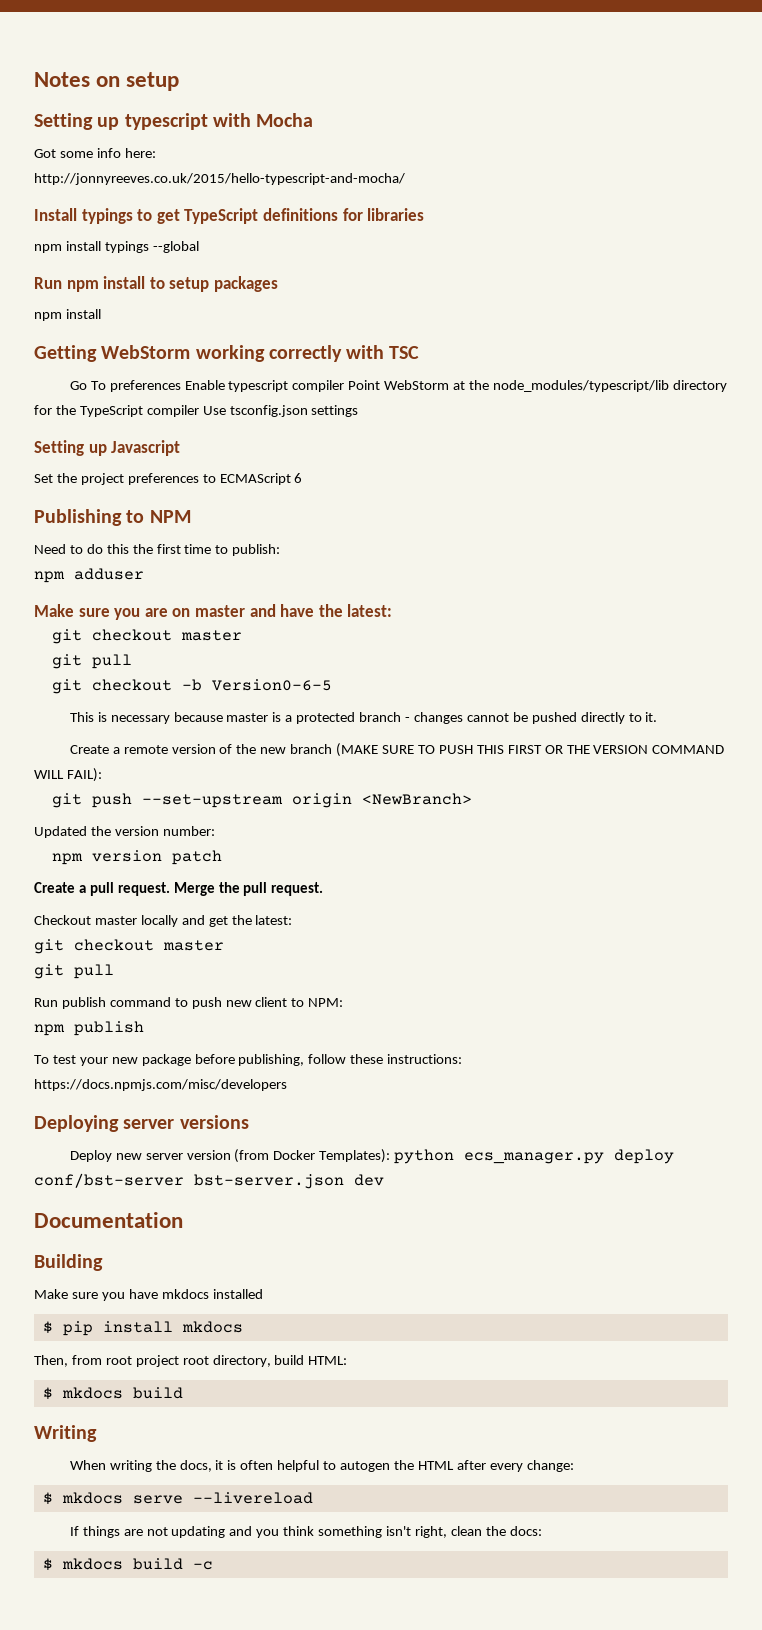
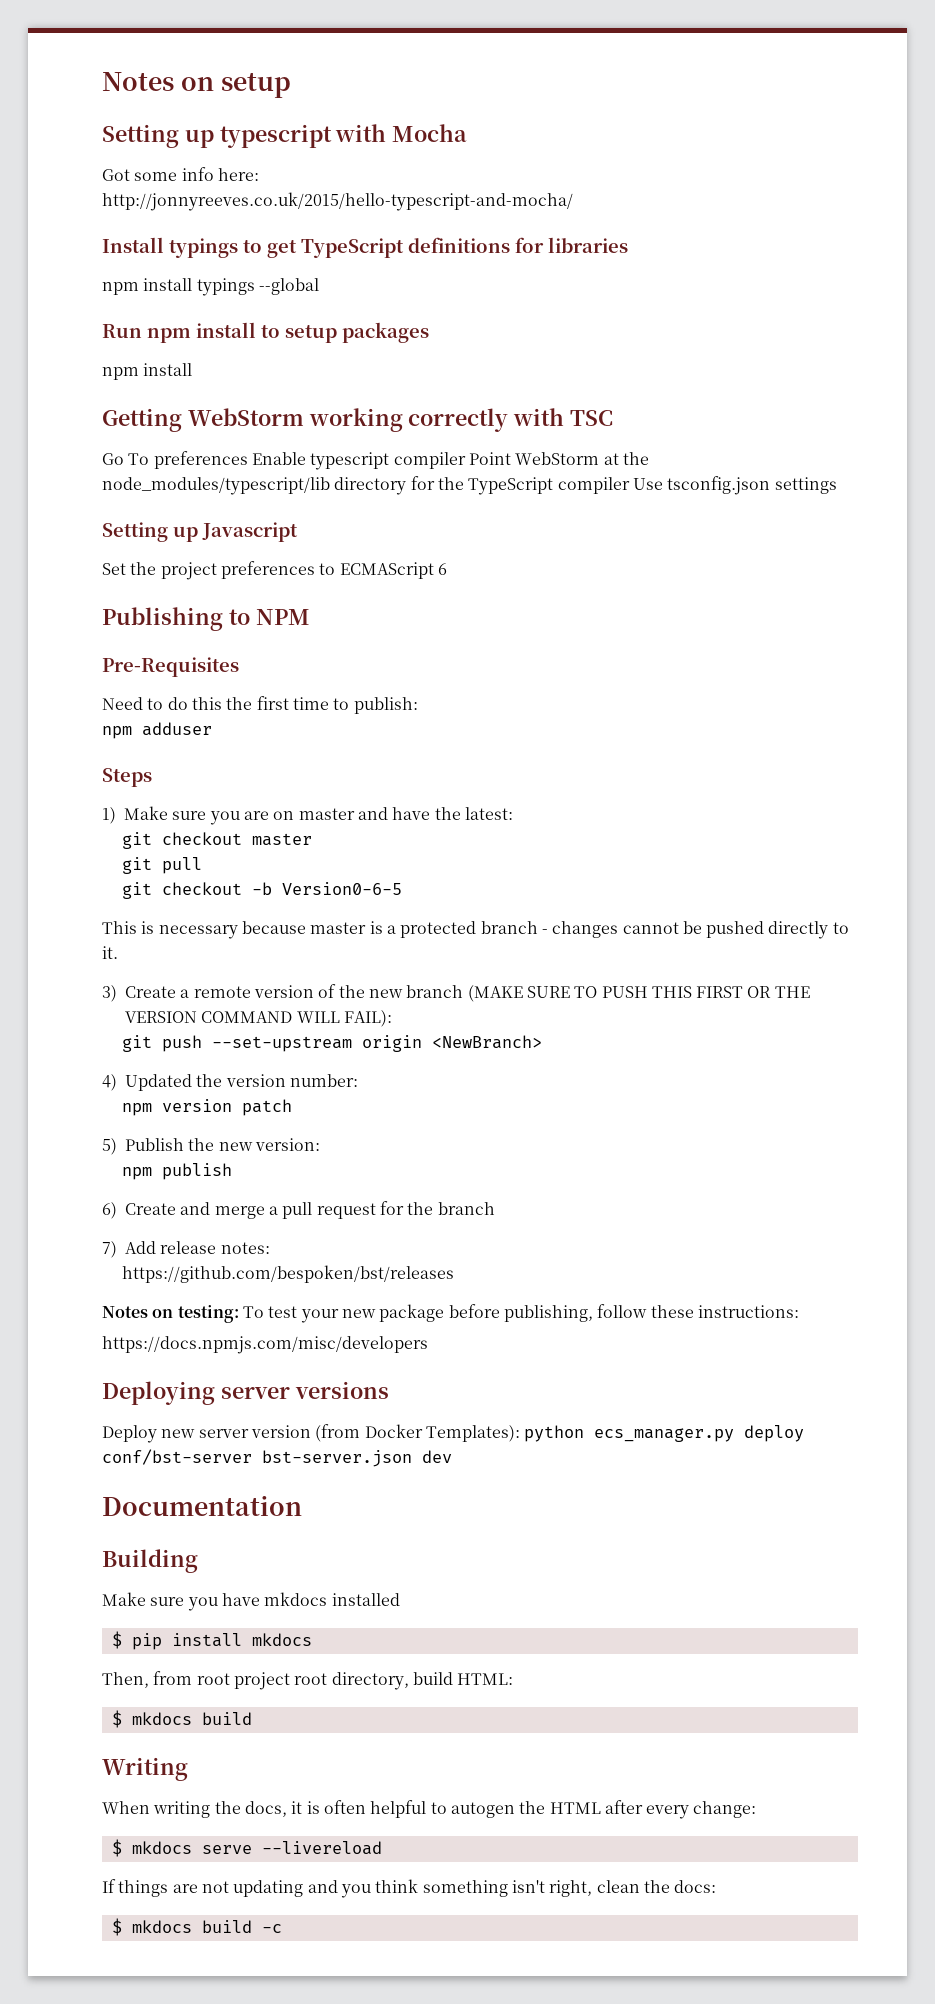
+ Pre-Requisites
- Make sure you are on master and have the latest:
+ Steps
+ 1) Make sure you are on master and have the latest:
- Create a remote version of the new branch (MAKE SURE TO PUSH THIS FIRST OR THE VERSION COMMAND WILL FAIL):
+ 3) Create a remote version of the new branch (MAKE SURE TO PUSH THIS FIRST OR THE VERSION COMMAND WILL FAIL):
- Updated the version number:
+ 4) Updated the version number:
- Create a pull request. Merge the pull request.
- Checkout master locally and get the latest:
- git checkout master
- git pull
- Run publish command to push new client to NPM:
+ 5) Publish the new version:
  npm publish
- To test your new package before publishing, follow these instructions:
+ 6) Create and merge a pull request for the branch
+ 7) Add release notes:
+ https://github.com/bespoken/bst/releases
+ Notes on testing: To test your new package before publishing, follow these instructions:

